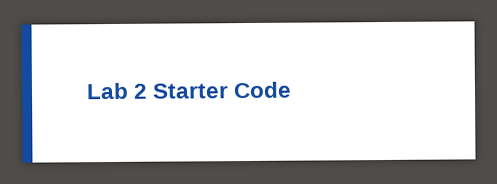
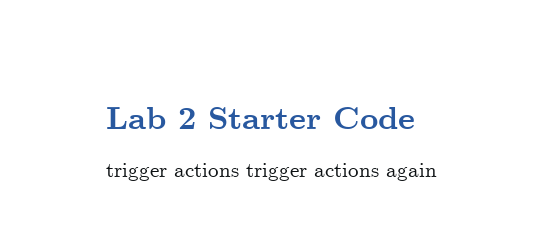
+ trigger actions trigger actions again

